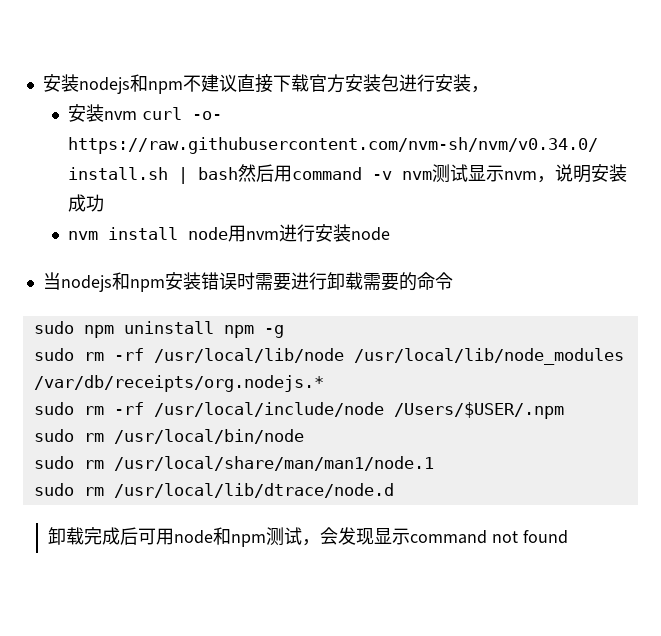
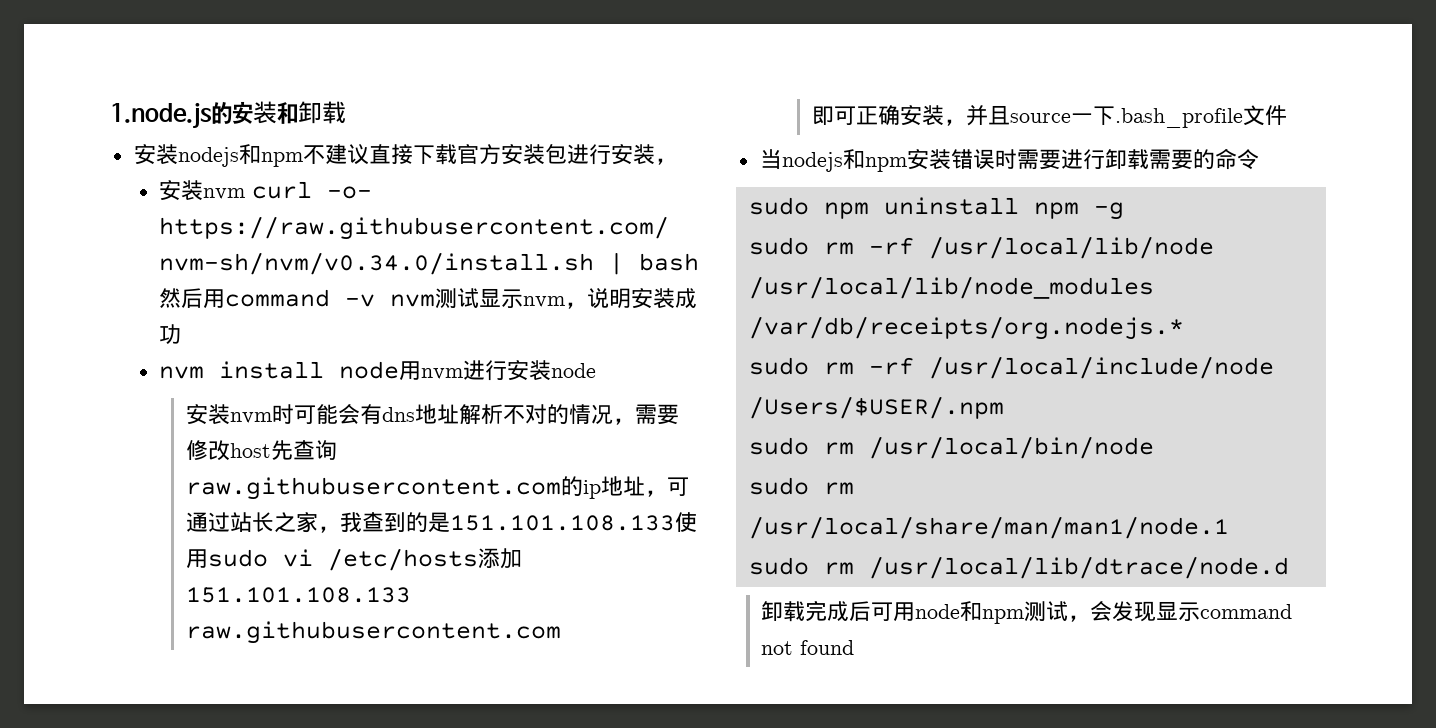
+ 1.node.js的安装和卸载
+ 安装nvm时可能会有dns地址解析不对的情况，需要修改host先查询raw.githubusercontent.com的ip地址，可通过站长之家，我查到的是151.101.108.133使用sudo vi /etc/hosts添加151.101.108.133 raw.githubusercontent.com
+ 即可正确安装，并且source一下.bash_profile文件

